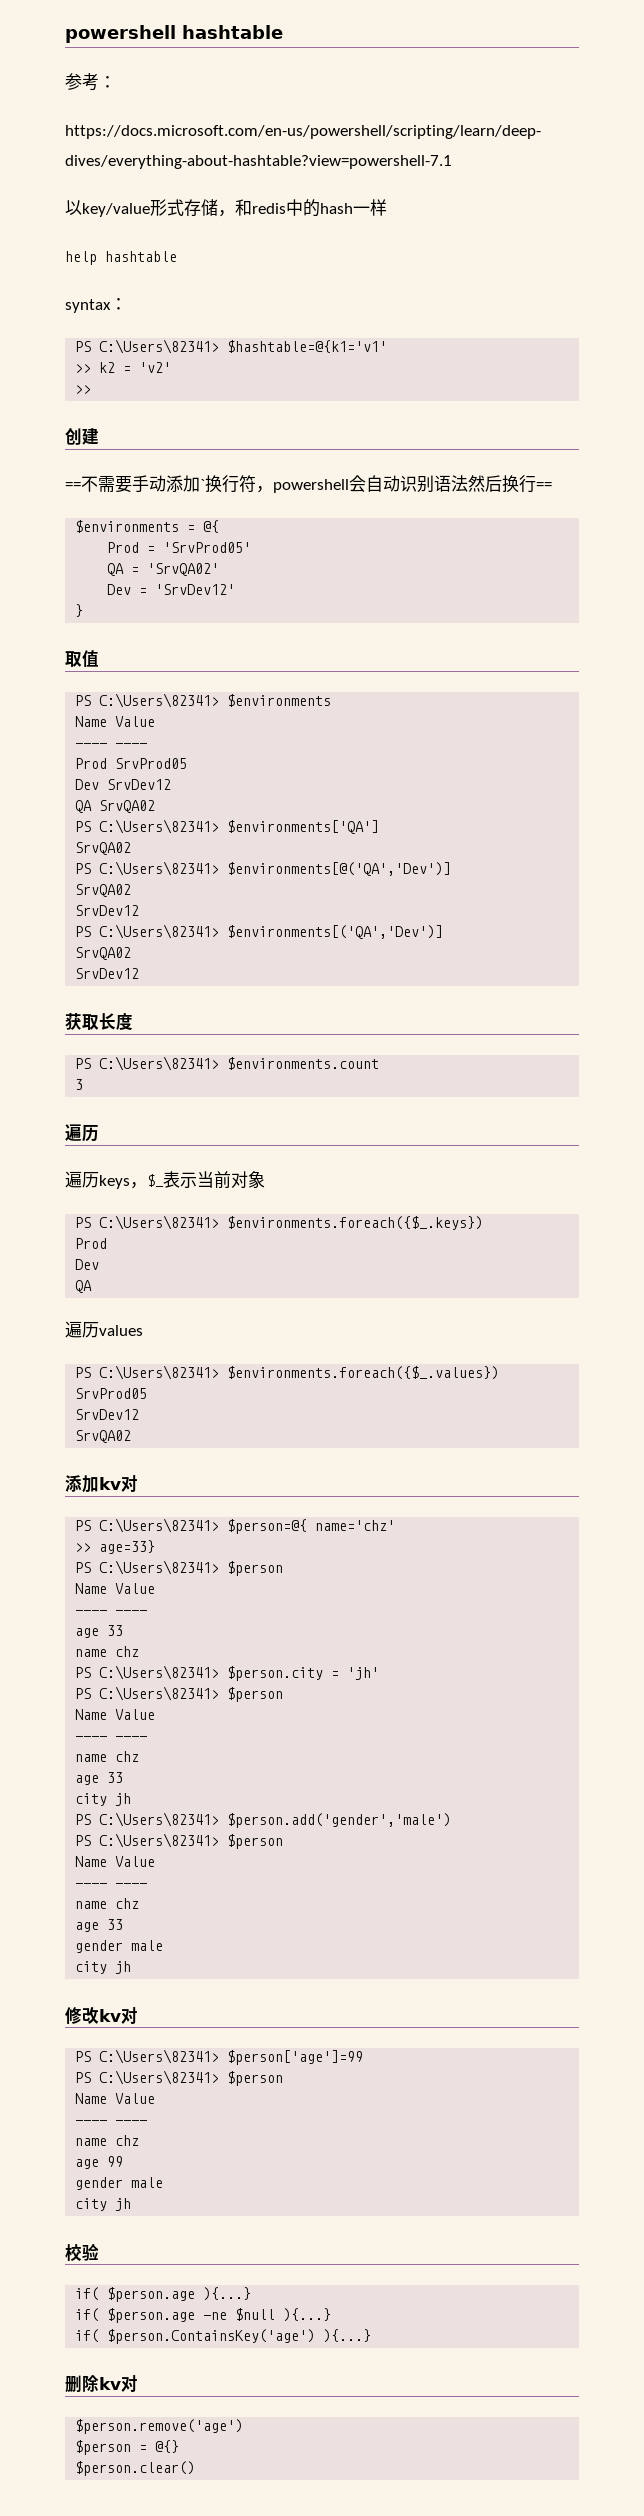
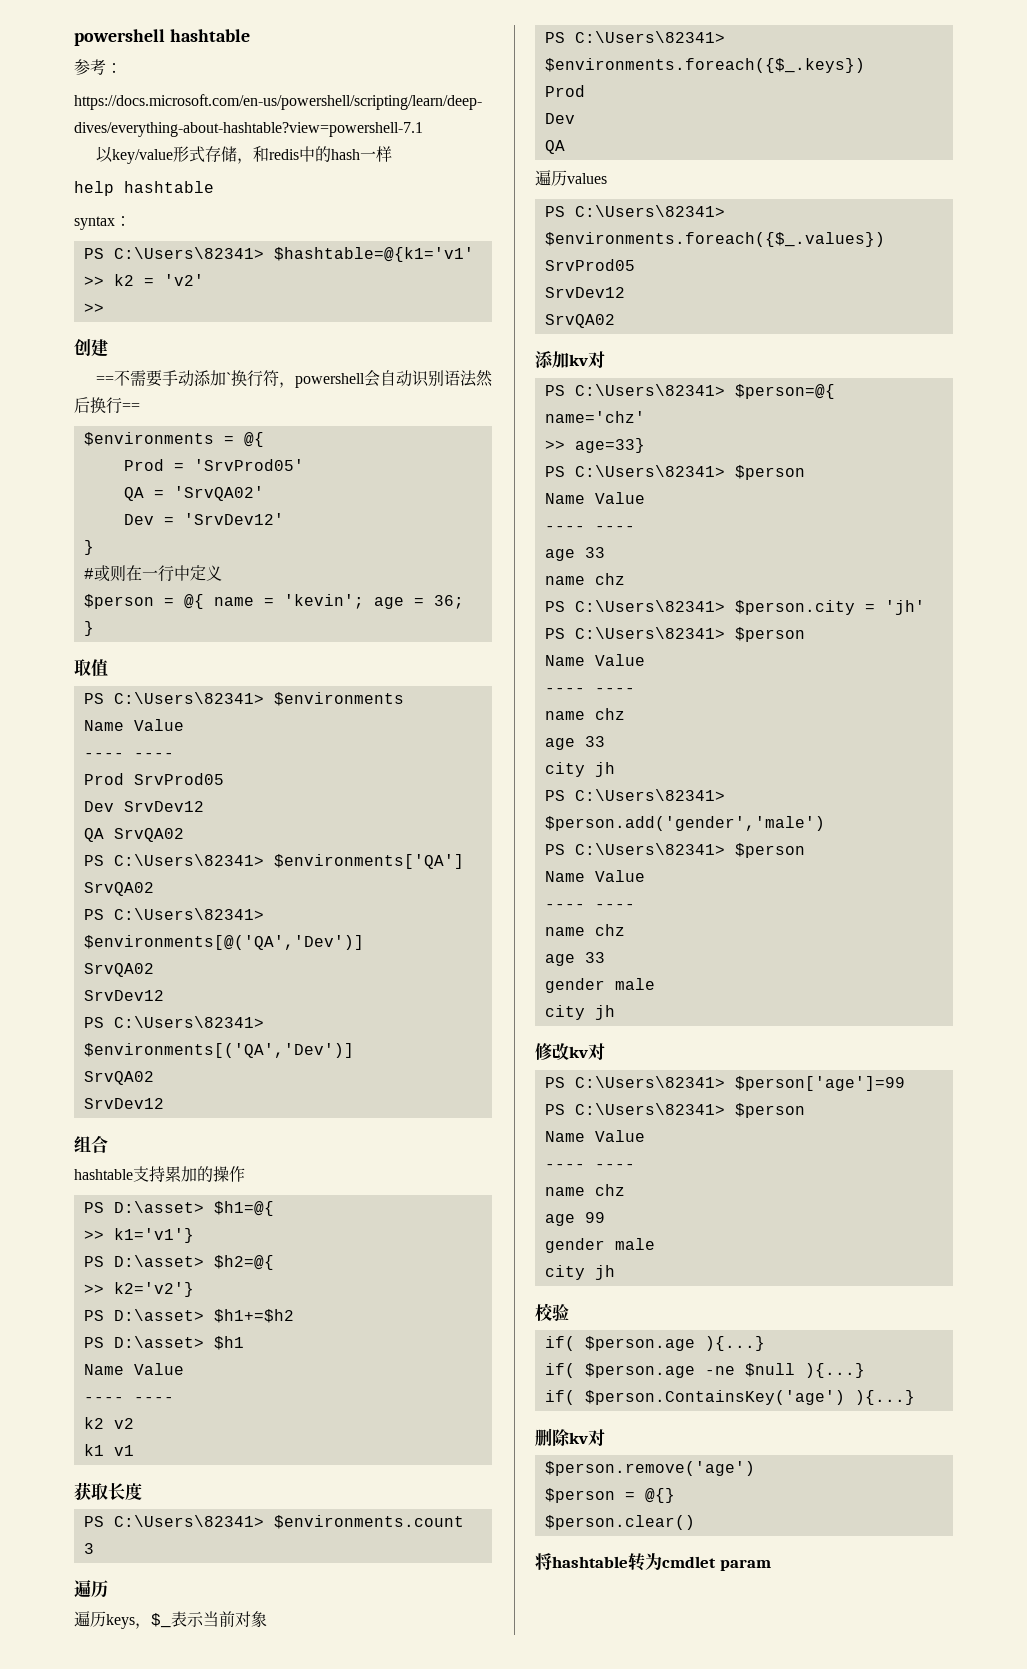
+ #或则在一行中定义
+ $person = @{ name = 'kevin'; age = 36; }
+ 组合
+ hashtable支持累加的操作
+ PS D:\asset> $h1=@{
+ >> k1='v1'}
+ PS D:\asset> $h2=@{
+ >> k2='v2'}
+ PS D:\asset> $h1+=$h2
+ PS D:\asset> $h1
+ Name Value
+ ---- ----
+ k2 v2
+ k1 v1
+ 将hashtable转为cmdlet param

